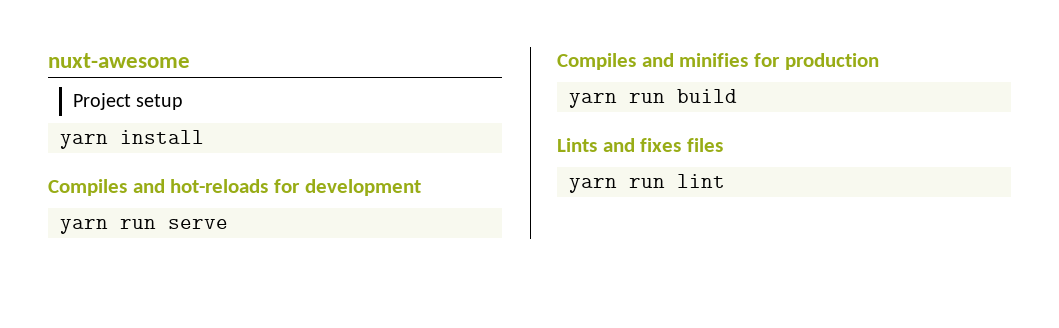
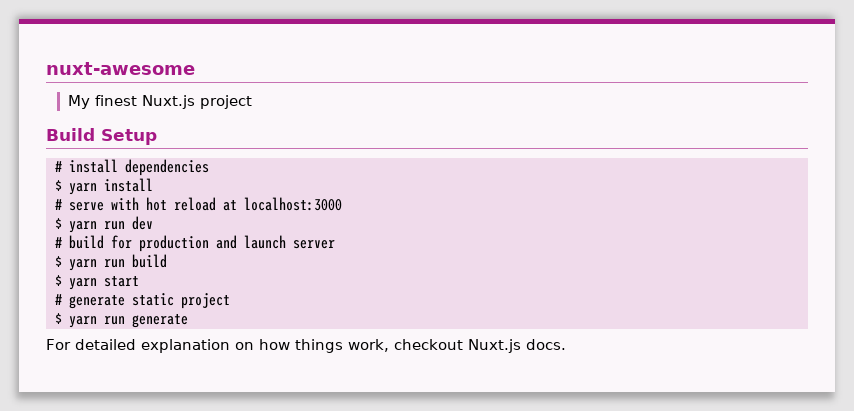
- Project setup
- yarn install
- Compiles and hot-reloads for development
- yarn run serve
- Compiles and minifies for production
- yarn run build
- Lints and fixes files
- yarn run lint
+ My finest Nuxt.js project
+ Build Setup
+ # install dependencies
+ $ yarn install
+ # serve with hot reload at localhost:3000
+ $ yarn run dev
+ # build for production and launch server
+ $ yarn run build
+ $ yarn start
+ # generate static project
+ $ yarn run generate
+ For detailed explanation on how things work, checkout Nuxt.js docs.

